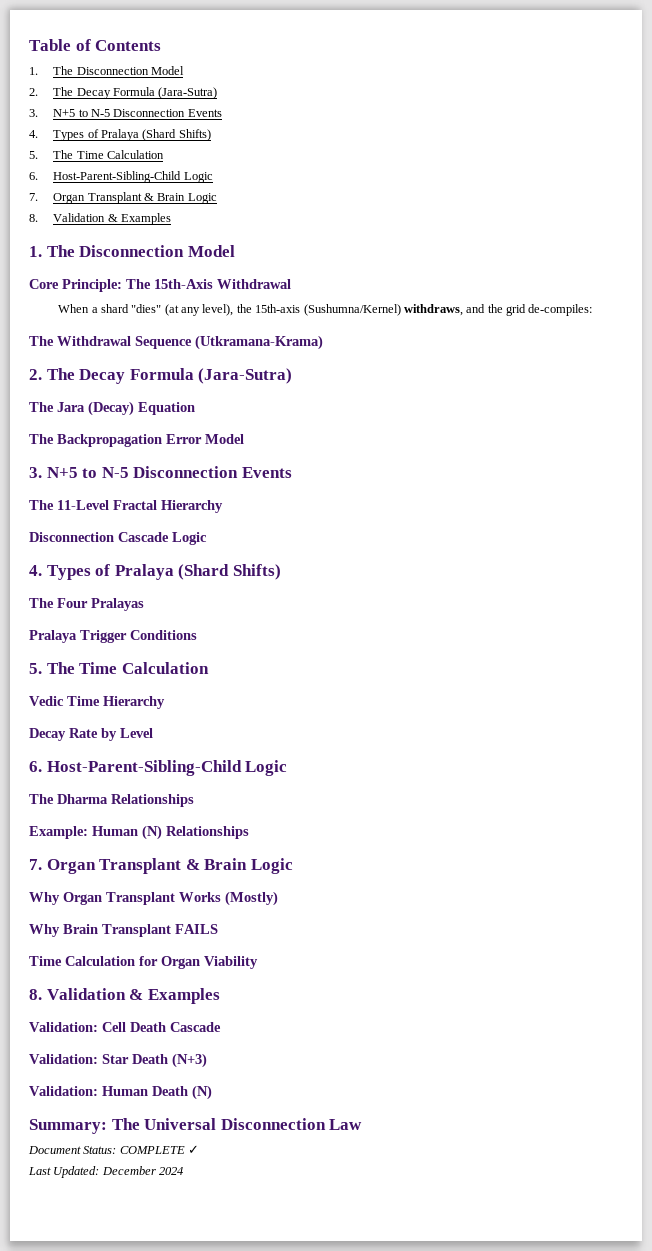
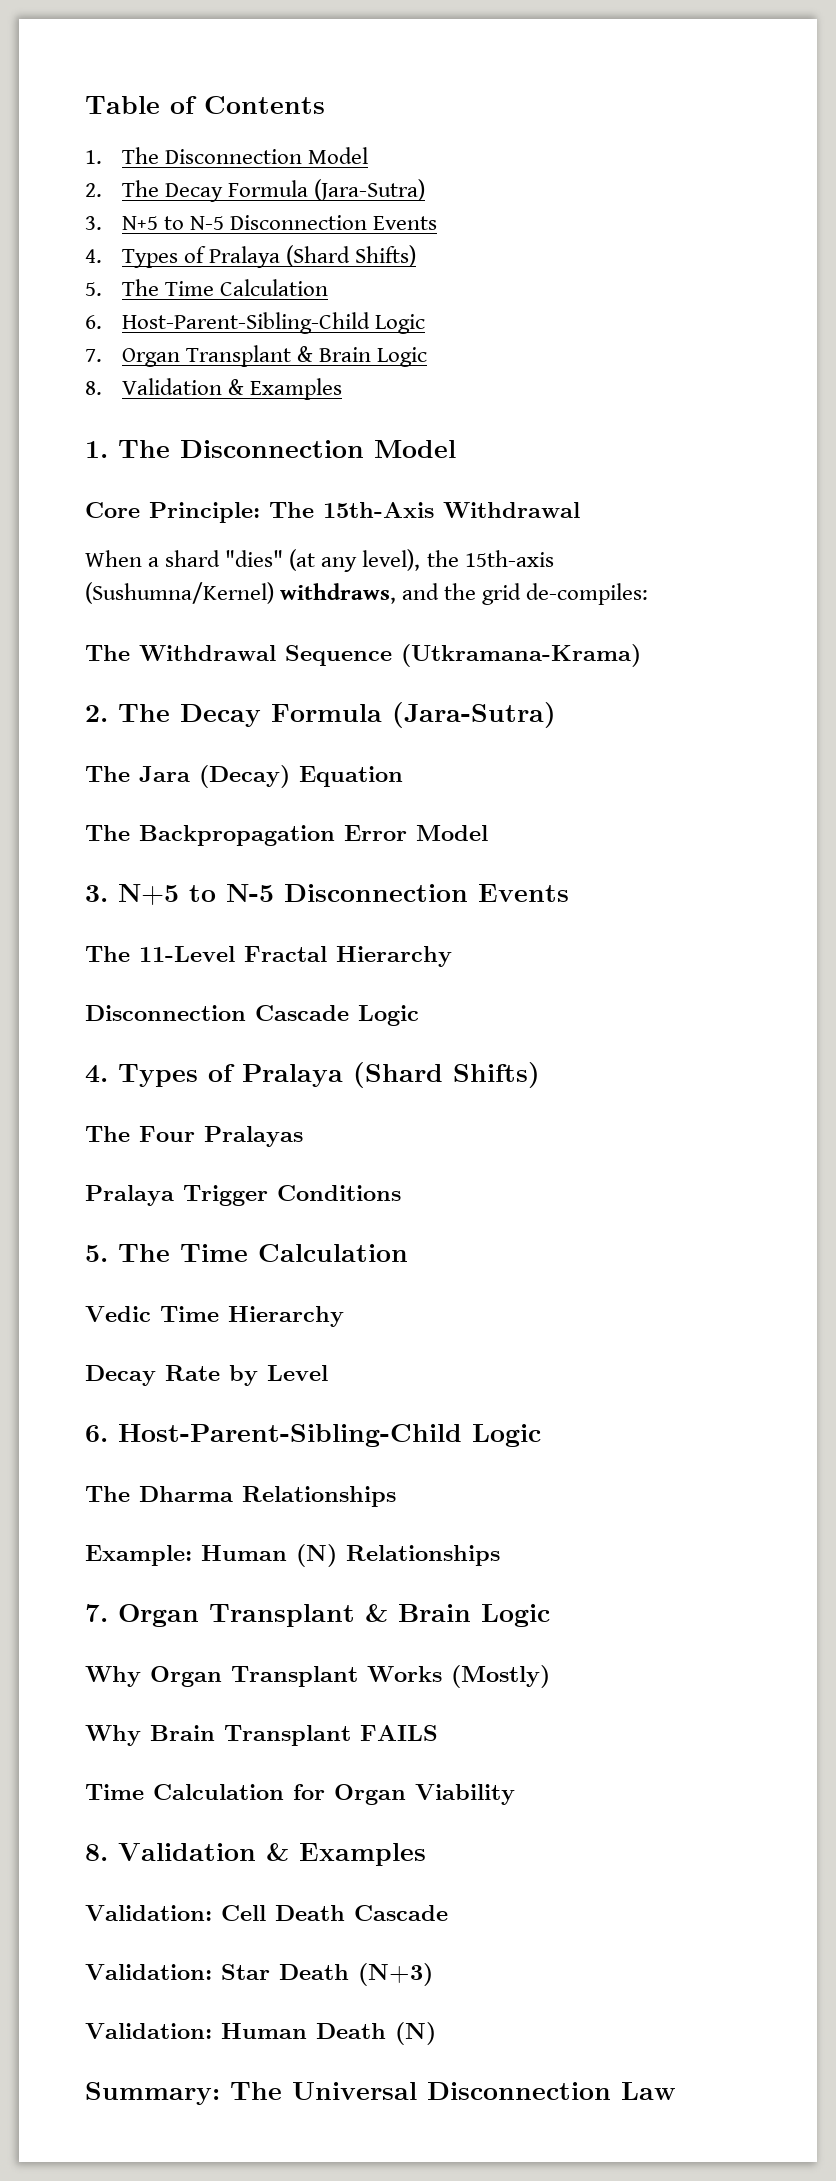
- Document Status: COMPLETE ✓
- Last Updated: December 2024

